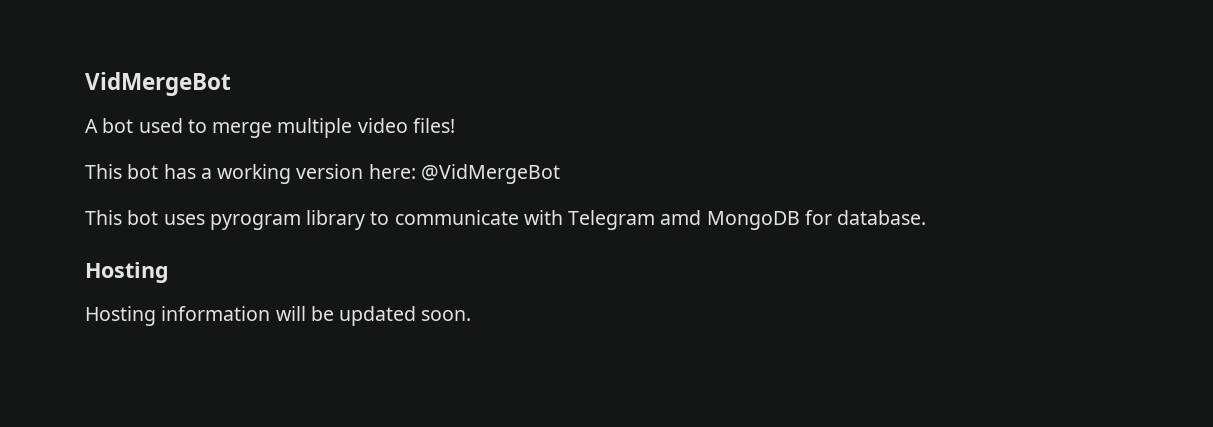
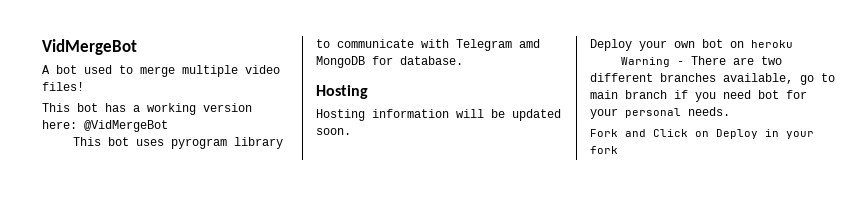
+ Deploy your own bot on heroku
+ Warning - There are two different branches available, go to main branch if you need bot for your personal needs.
+ Fork and Click on Deploy in your fork

